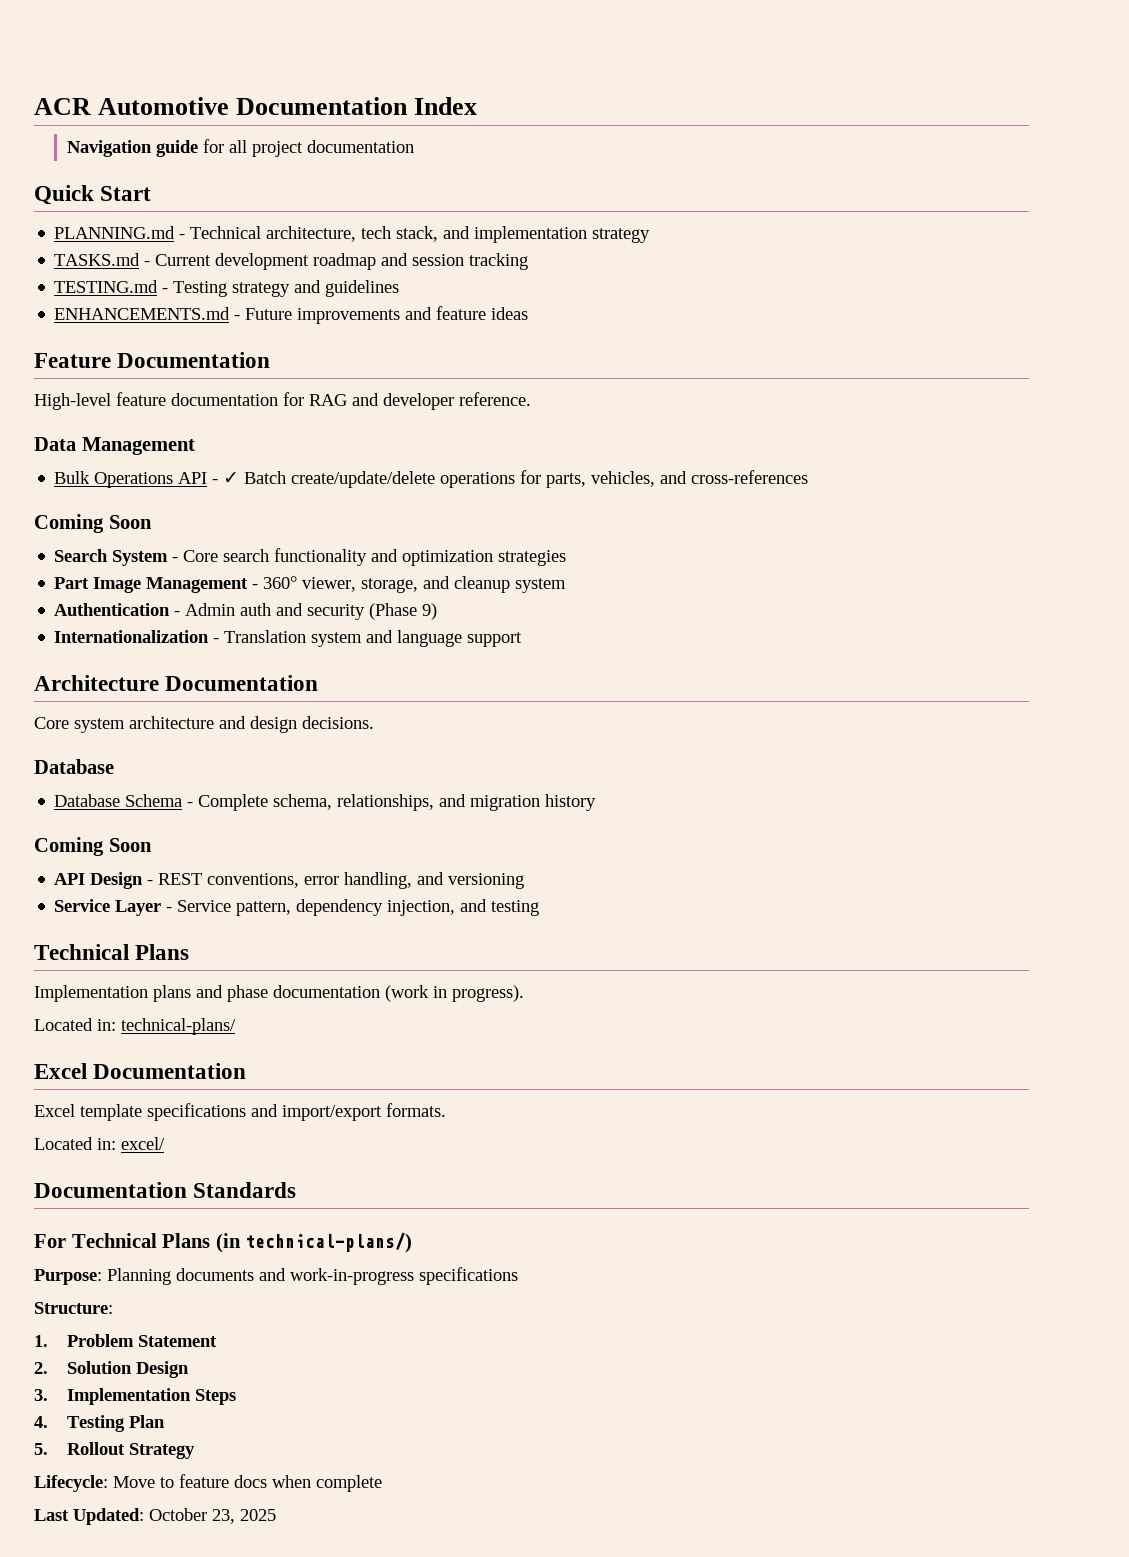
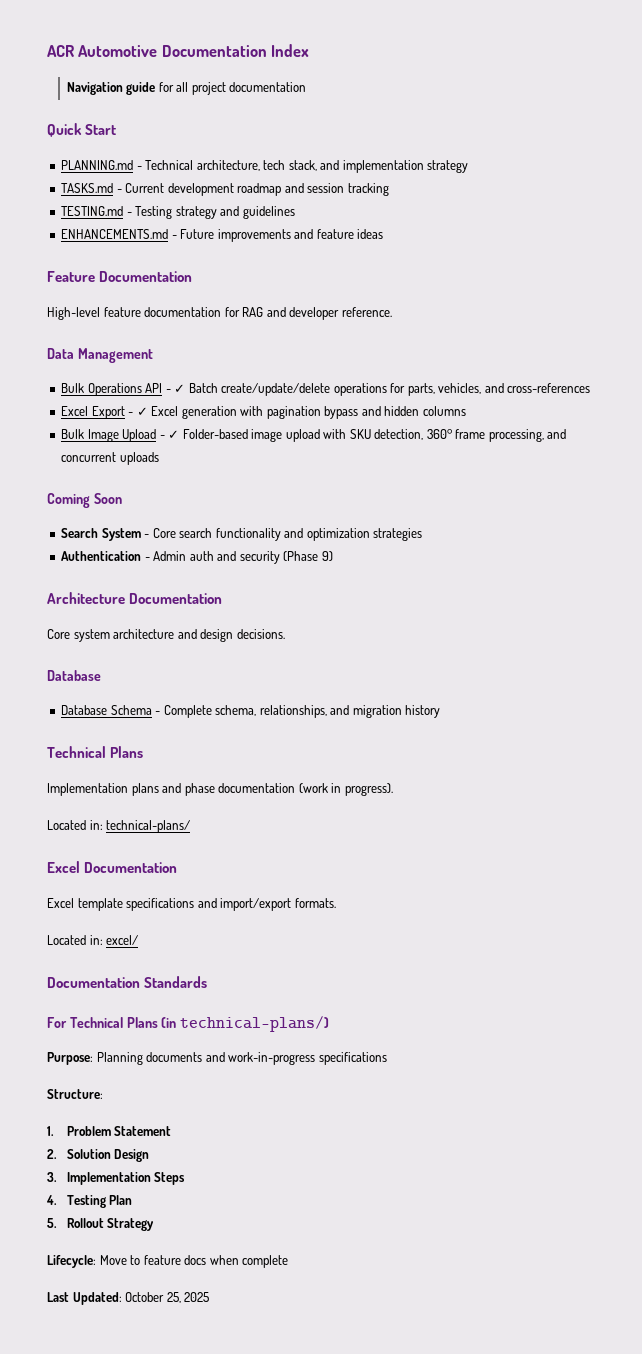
+ Excel Export - ✓ Excel generation with pagination bypass and hidden columns
+ Bulk Image Upload - ✓ Folder-based image upload with SKU detection, 360° frame processing, and concurrent uploads
- Part Image Management - 360° viewer, storage, and cleanup system
- Internationalization - Translation system and language support
  Database Schema - Complete schema, relationships, and migration history
- Coming Soon
- API Design - REST conventions, error handling, and versioning
- Service Layer - Service pattern, dependency injection, and testing
- Last Updated: October 23, 2025
+ Last Updated: October 25, 2025

